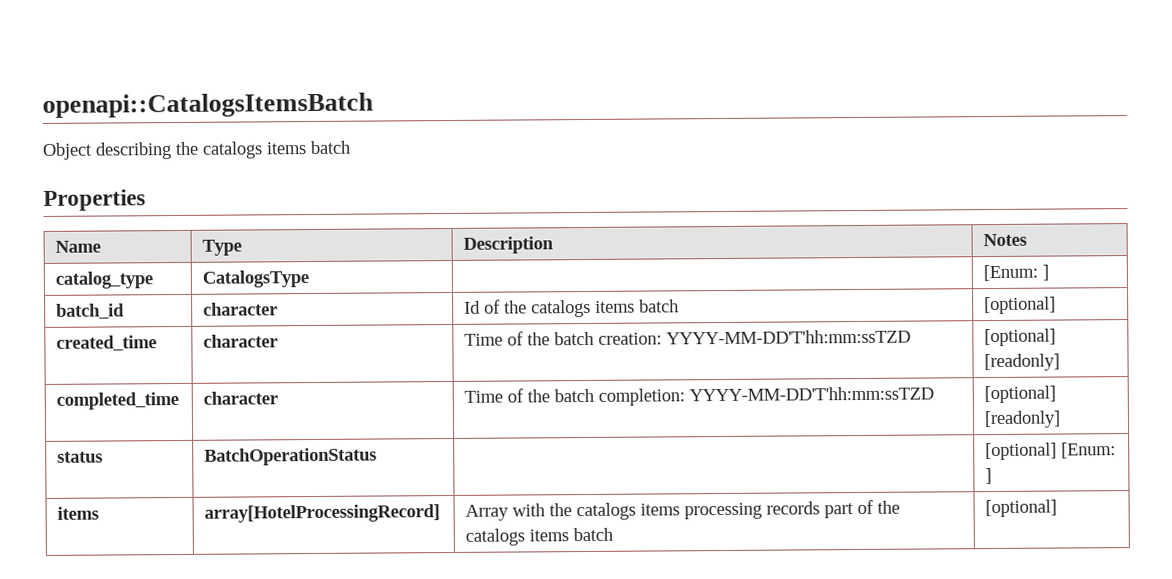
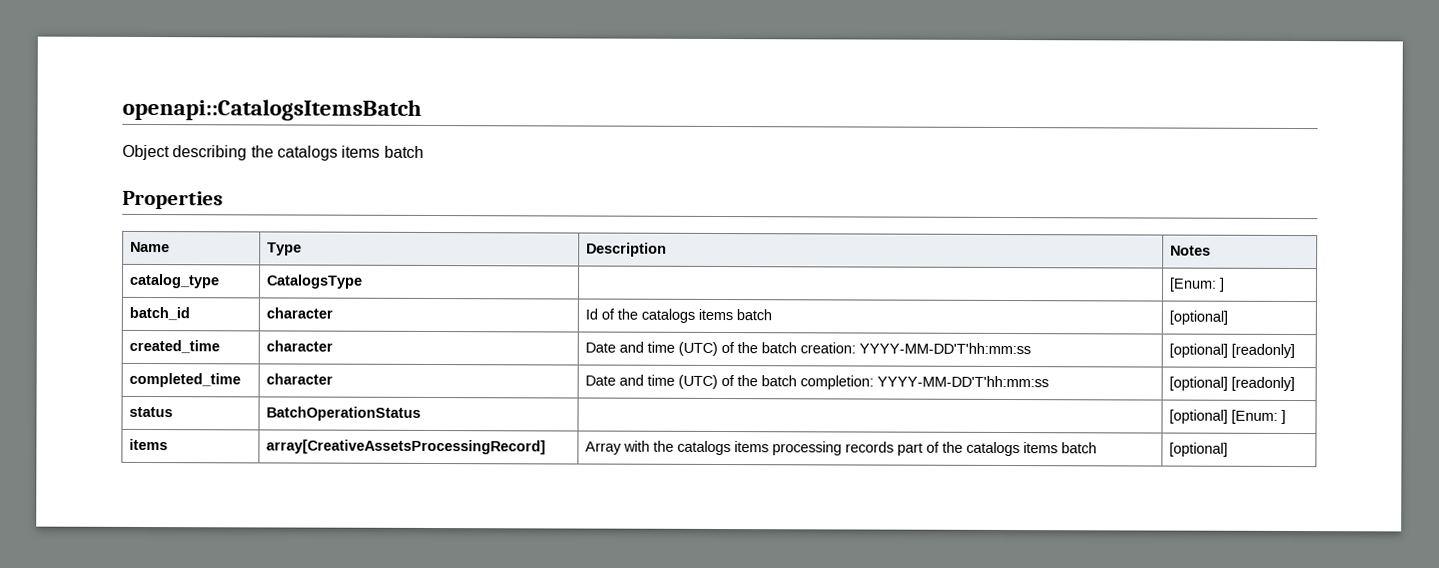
- created_time | character | Time of the batch creation: YYYY-MM-DD'T'hh:mm:ssTZD | [optional] [readonly]
+ created_time | character | Date and time (UTC) of the batch creation: YYYY-MM-DD'T'hh:mm:ss | [optional] [readonly]
- completed_time | character | Time of the batch completion: YYYY-MM-DD'T'hh:mm:ssTZD | [optional] [readonly]
+ completed_time | character | Date and time (UTC) of the batch completion: YYYY-MM-DD'T'hh:mm:ss | [optional] [readonly]
- items | array[HotelProcessingRecord] | Array with the catalogs items processing records part of the catalogs items batch | [optional]
+ items | array[CreativeAssetsProcessingRecord] | Array with the catalogs items processing records part of the catalogs items batch | [optional]

